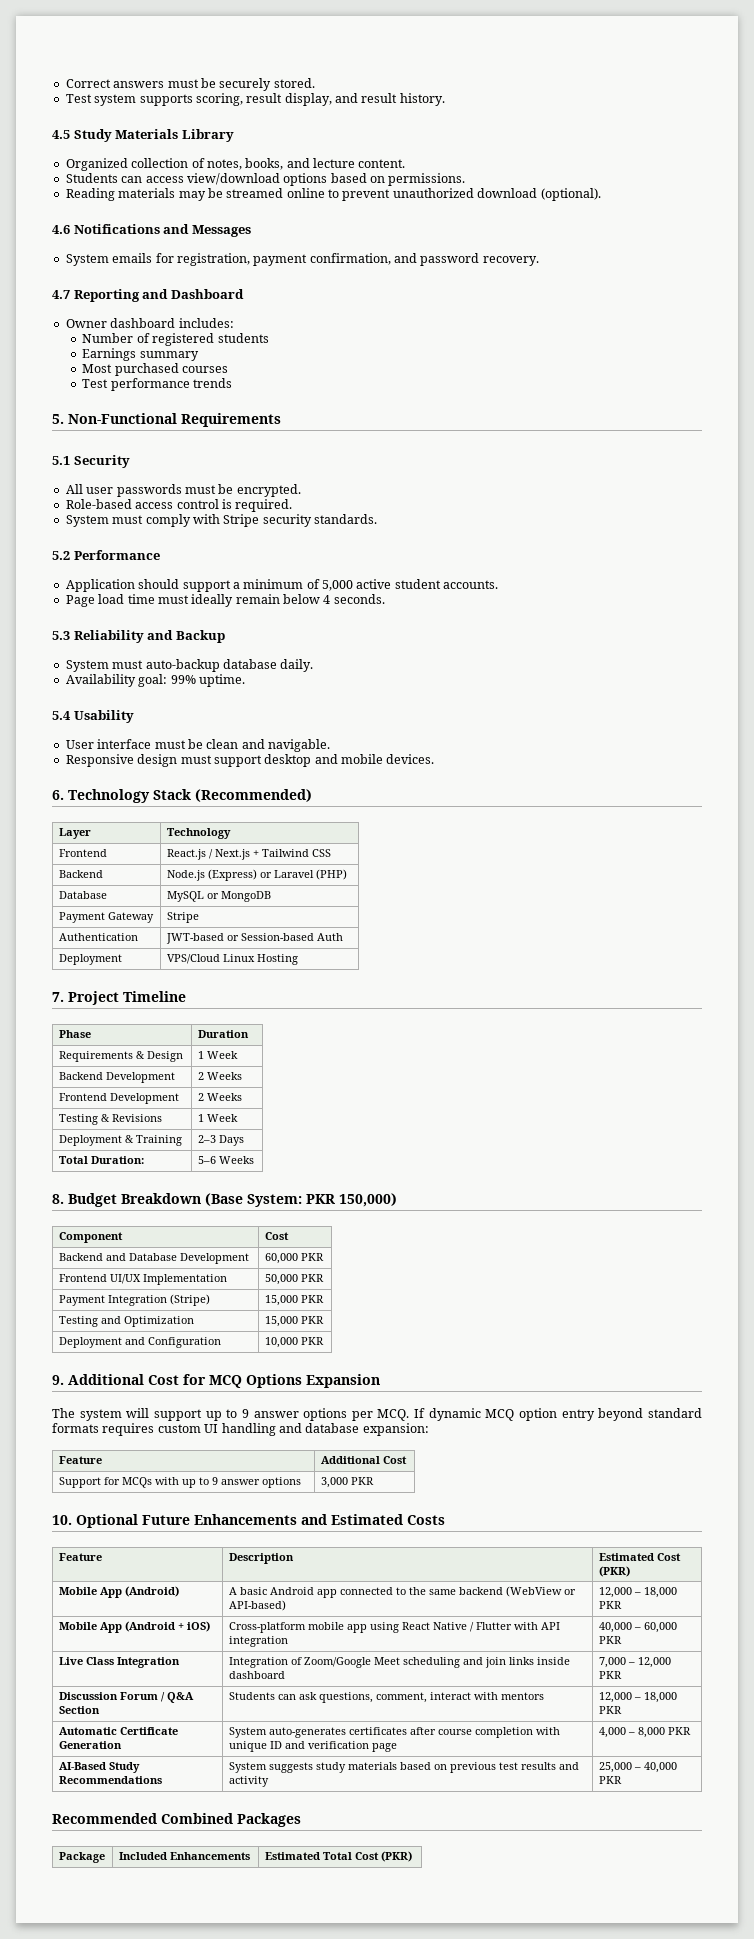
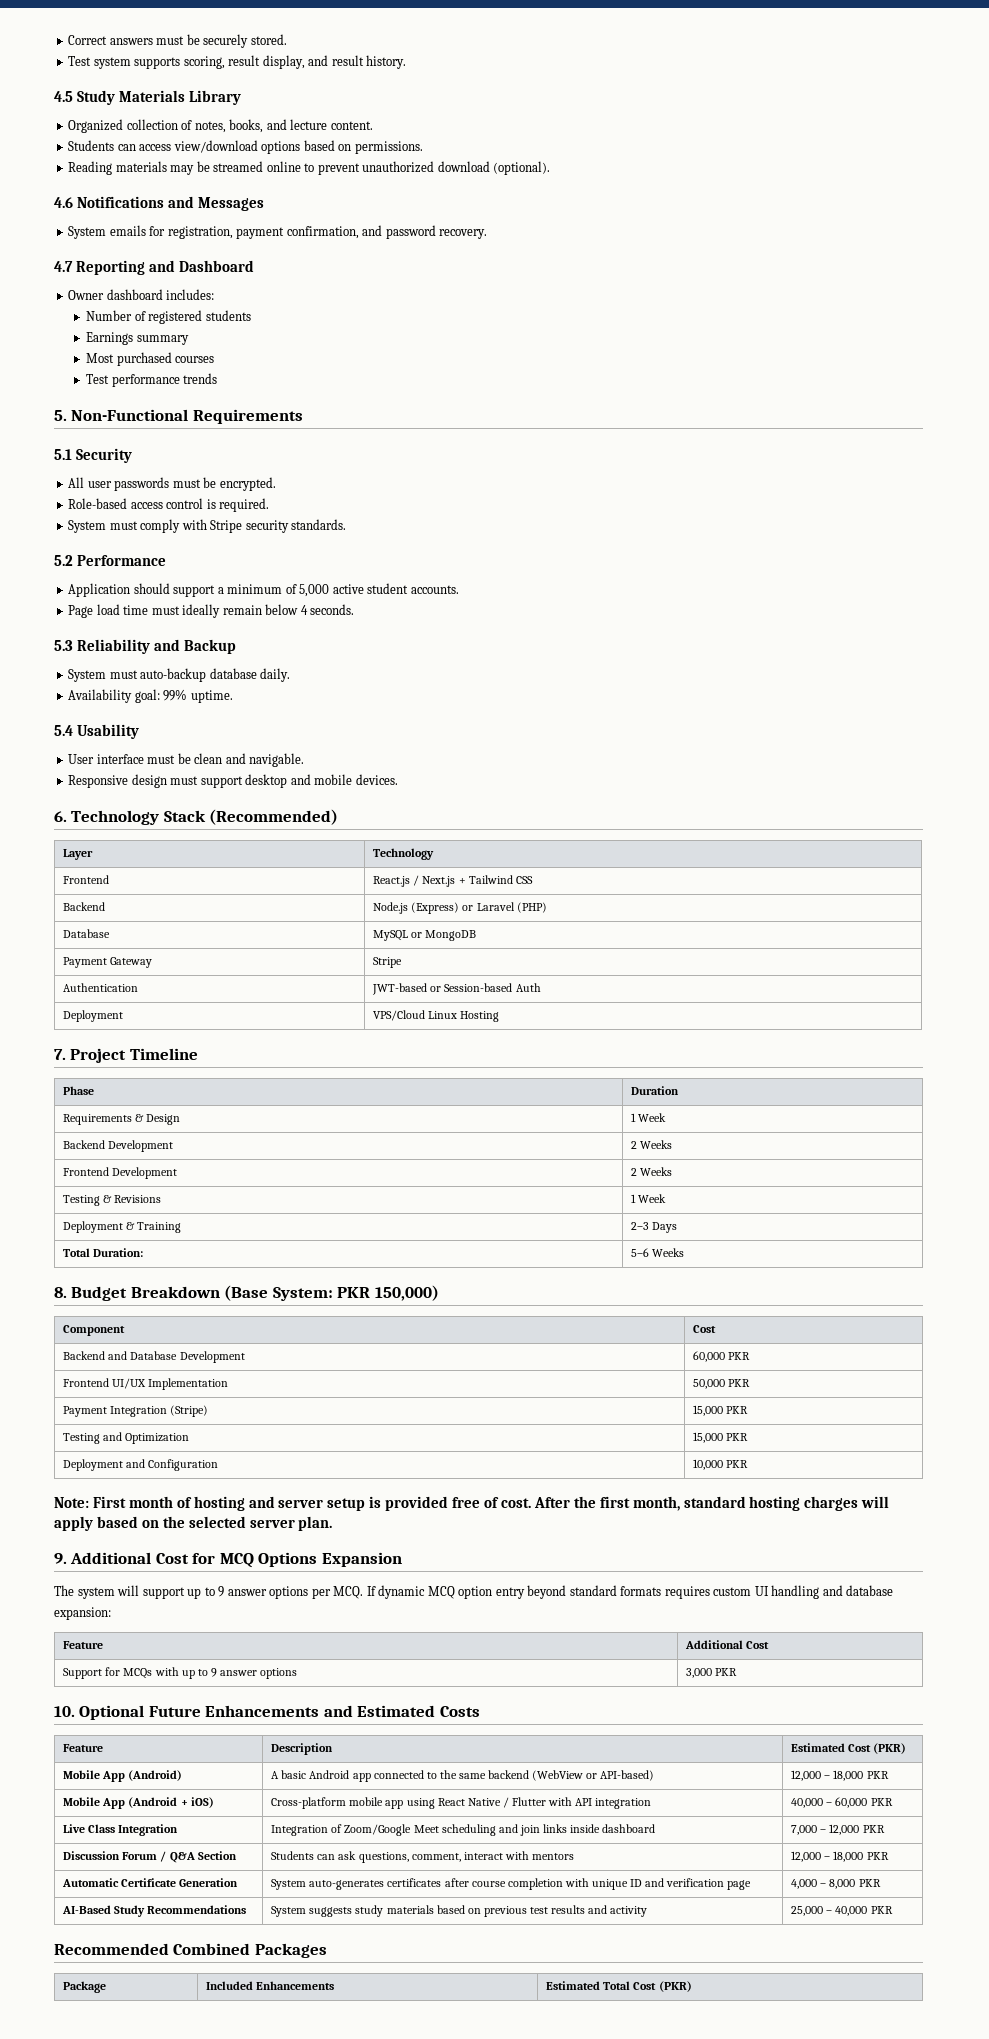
+ Note: First month of hosting and server setup is provided free of cost. After the first month, standard hosting charges will apply based on the selected server plan.

